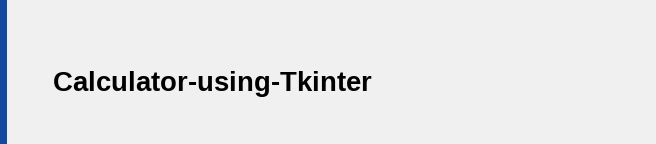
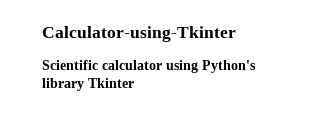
+ Scientific calculator using Python's library Tkinter

